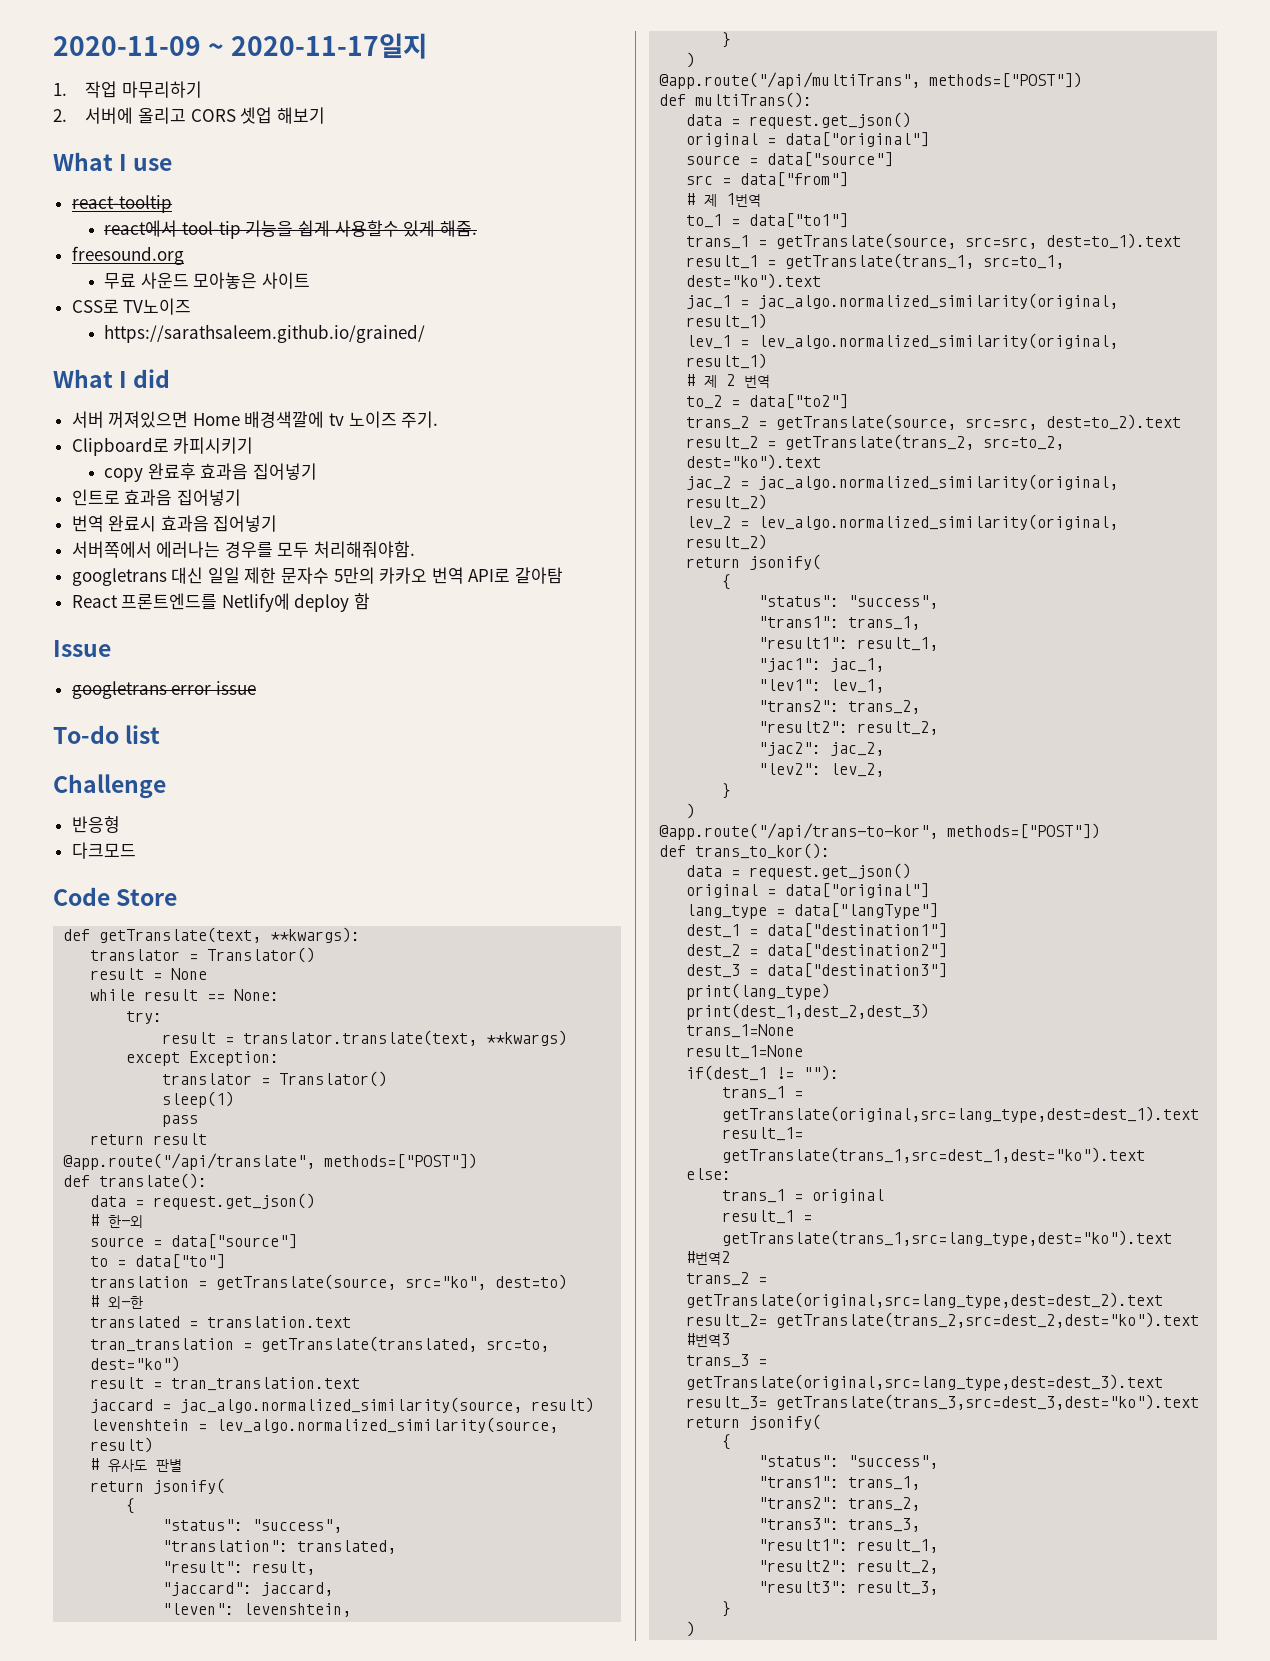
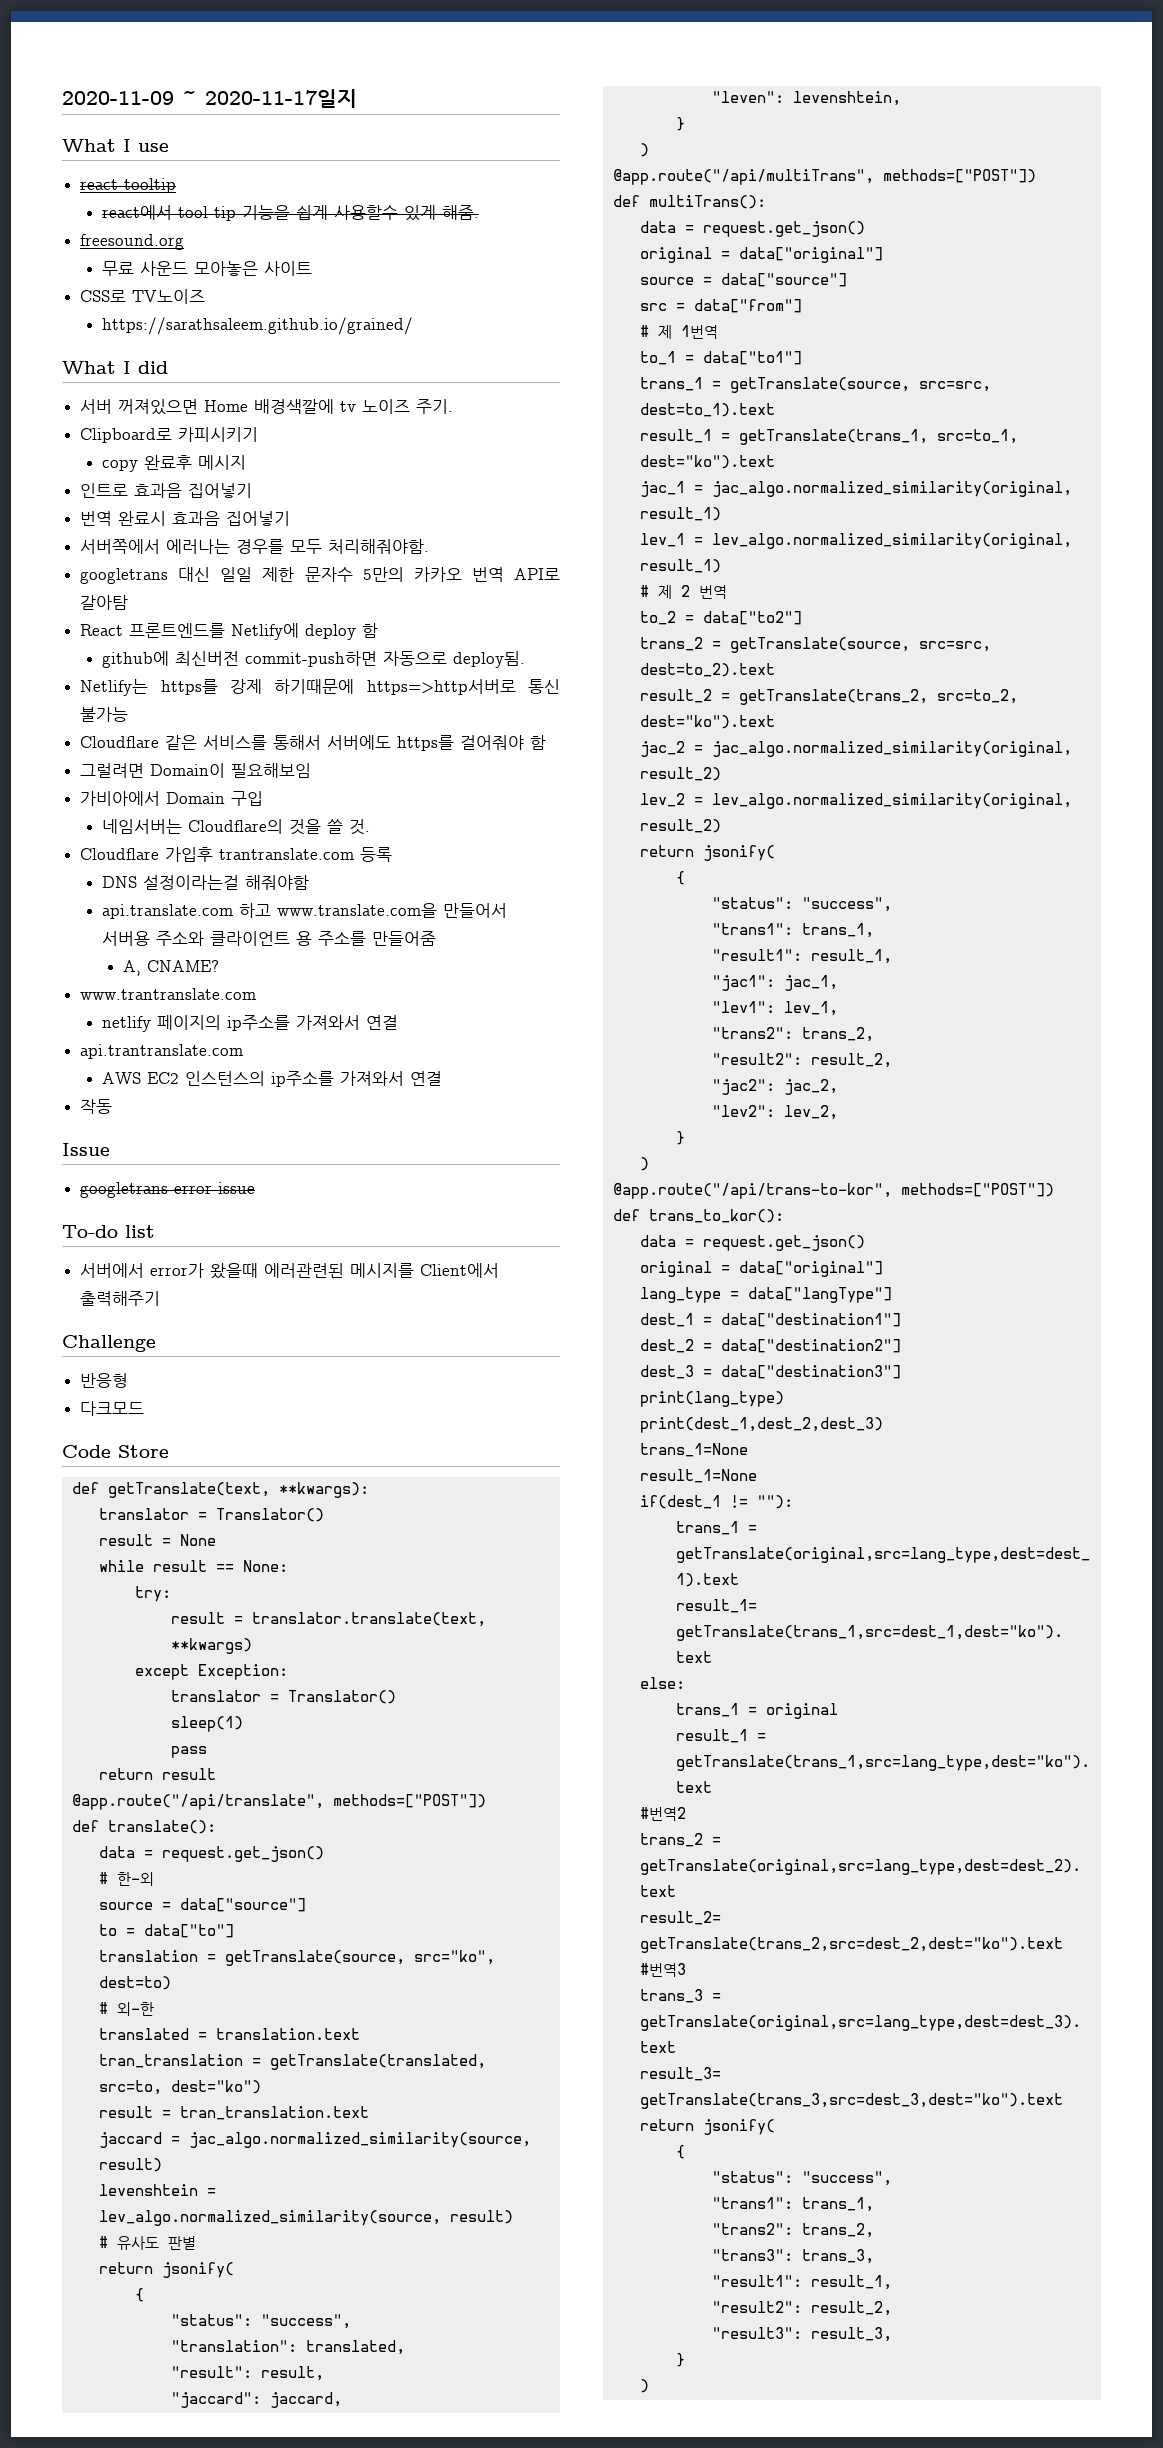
- 1. 작업 마무리하기
- 2. 서버에 올리고 CORS 셋업 해보기
- copy 완료후 효과음 집어넣기
+ copy 완료후 메시지
+ github에 최신버전 commit-push하면 자동으로 deploy됨.
+ Netlify는 https를 강제 하기때문에 https=>http서버로 통신 불가능
+ Cloudflare 같은 서비스를 통해서 서버에도 https를 걸어줘야 함
+ 그럴려면 Domain이 필요해보임
+ 가비아에서 Domain 구입
+ 네임서버는 Cloudflare의 것을 쓸 것.
+ Cloudflare 가입후 trantranslate.com 등록
+ DNS 설정이라는걸 해줘야함
+ api.translate.com 하고 www.translate.com을 만들어서 서버용 주소와 클라이언트 용 주소를 만들어줌
+ A, CNAME?
+ www.trantranslate.com
+ netlify 페이지의 ip주소를 가져와서 연결
+ api.trantranslate.com
+ AWS EC2 인스턴스의 ip주소를 가져와서 연결
+ 작동
+ 서버에서 error가 왔을때 에러관련된 메시지를 Client에서 출력해주기

